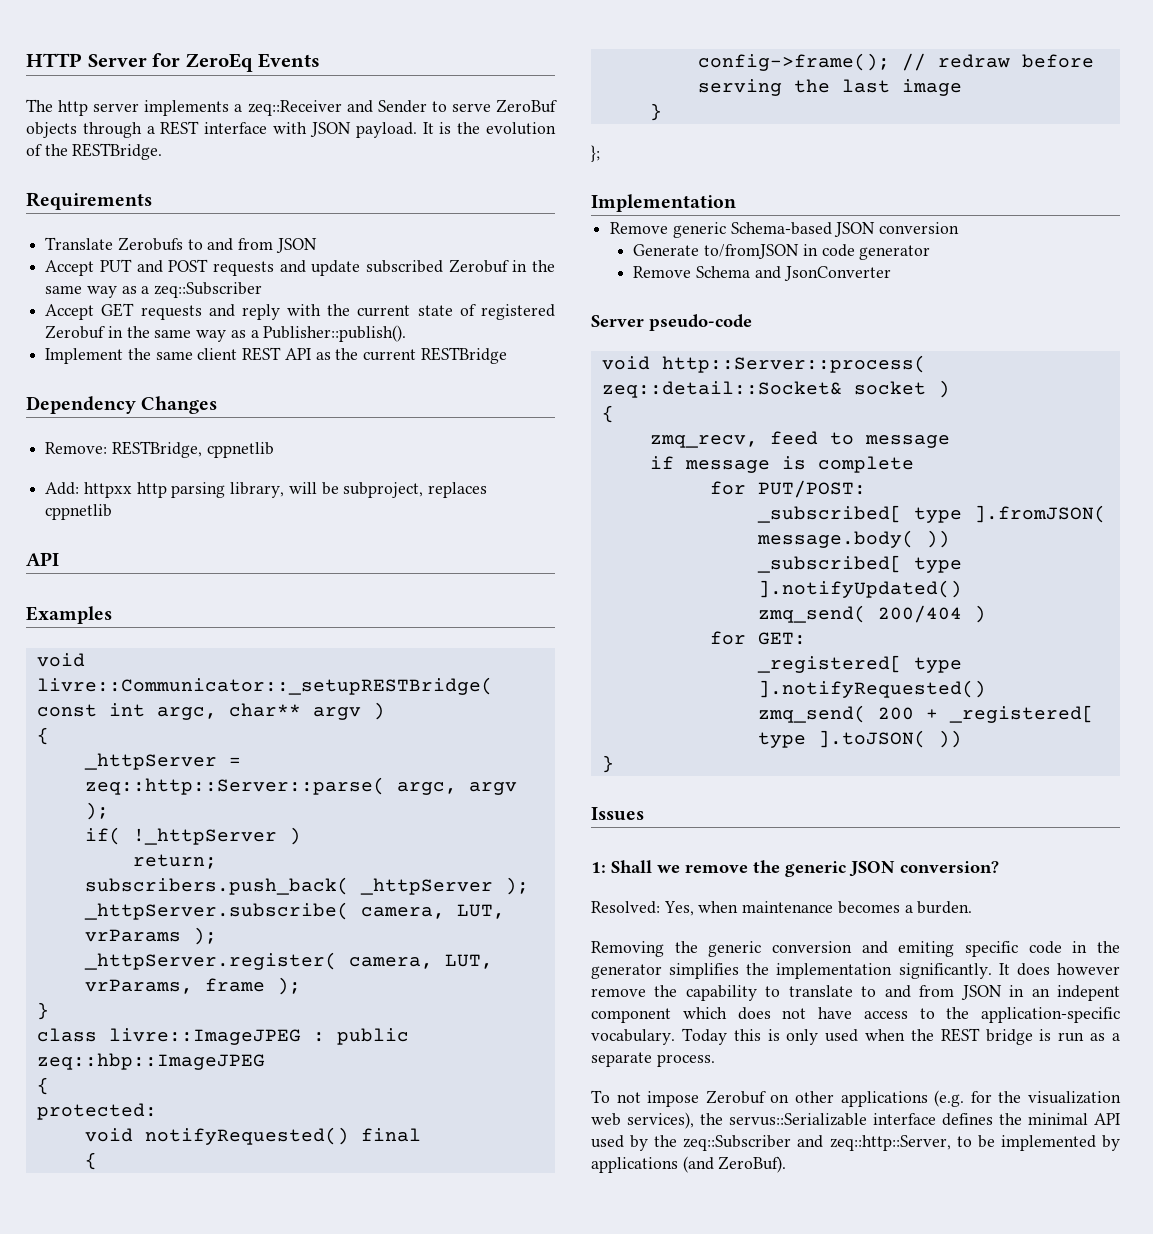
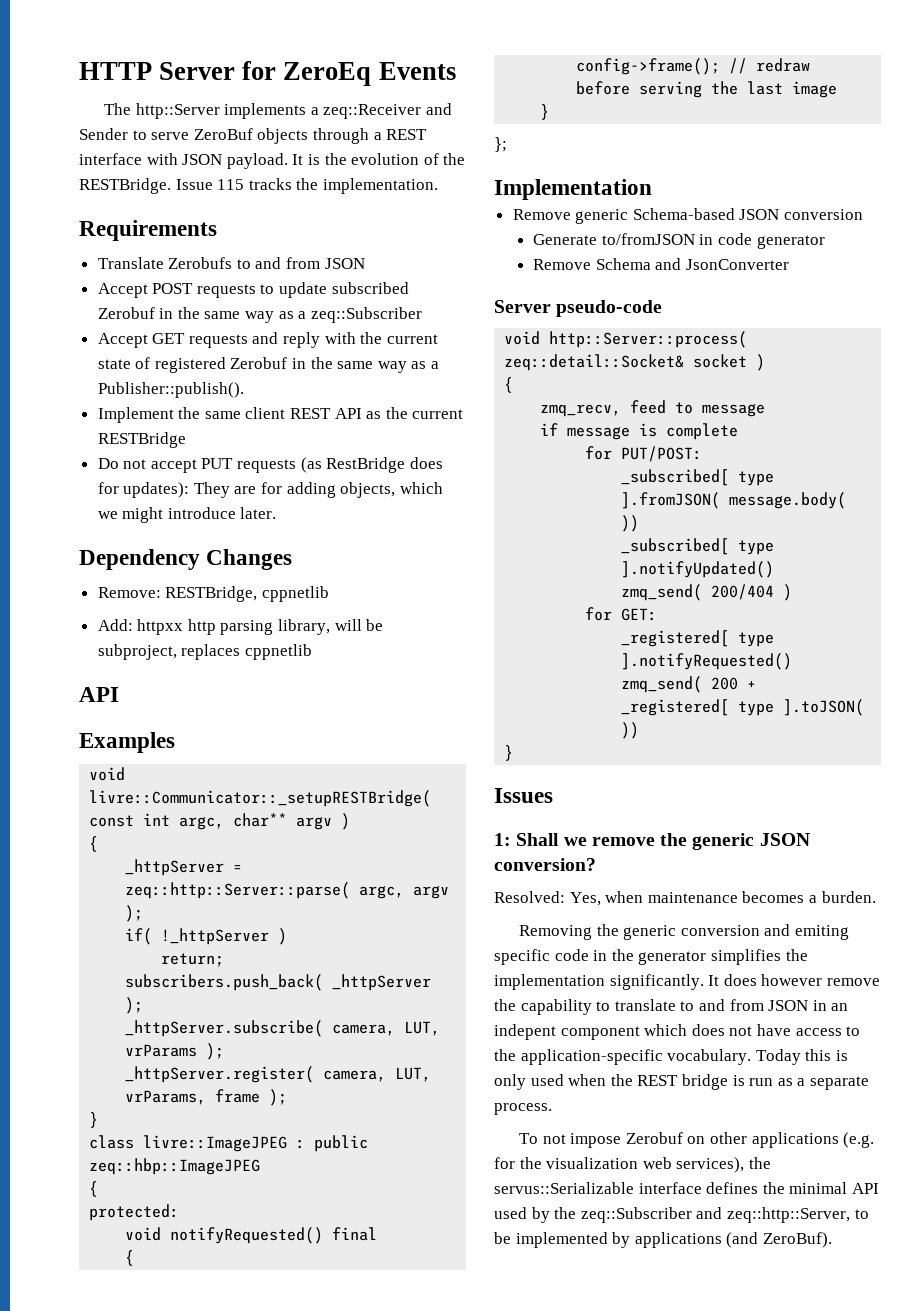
- The http server implements a zeq::Receiver and Sender to serve ZeroBuf objects through a REST interface with JSON payload.
+ The http::Server implements a zeq::Receiver and Sender to serve ZeroBuf objects through a REST interface with JSON payload.
+ Issue 115 tracks the implementation.
- Accept PUT and POST requests and update subscribed Zerobuf in the same way as a zeq::Subscriber
+ Accept POST requests to update subscribed Zerobuf in the same way as a zeq::Subscriber
+ Do not accept PUT requests (as RestBridge does for updates): They are for adding objects, which we might introduce later.

